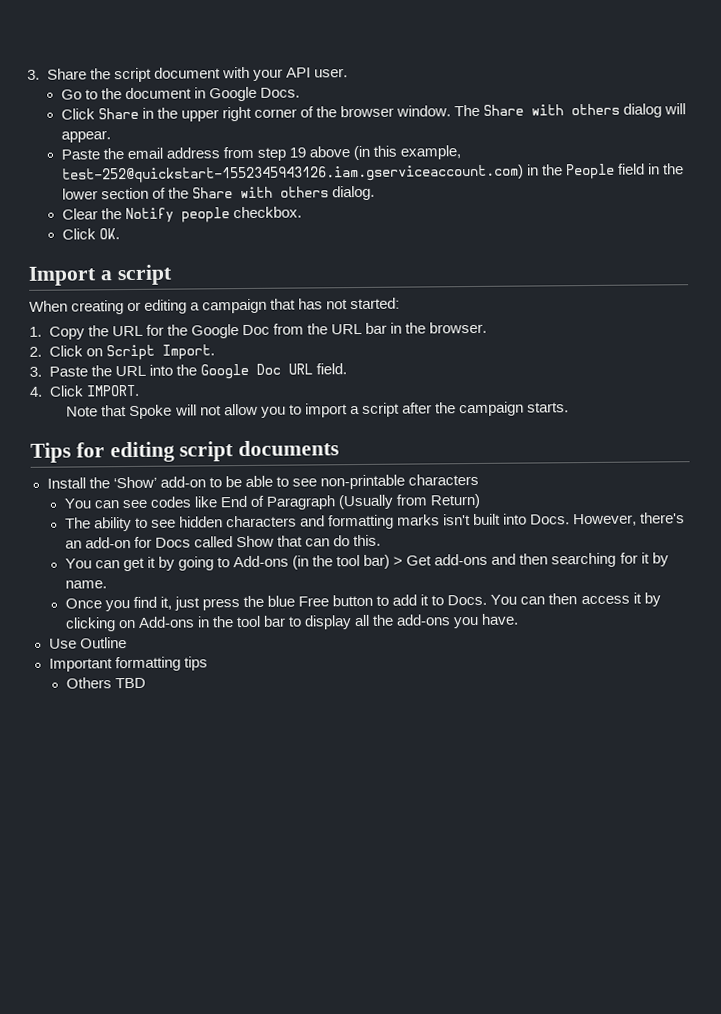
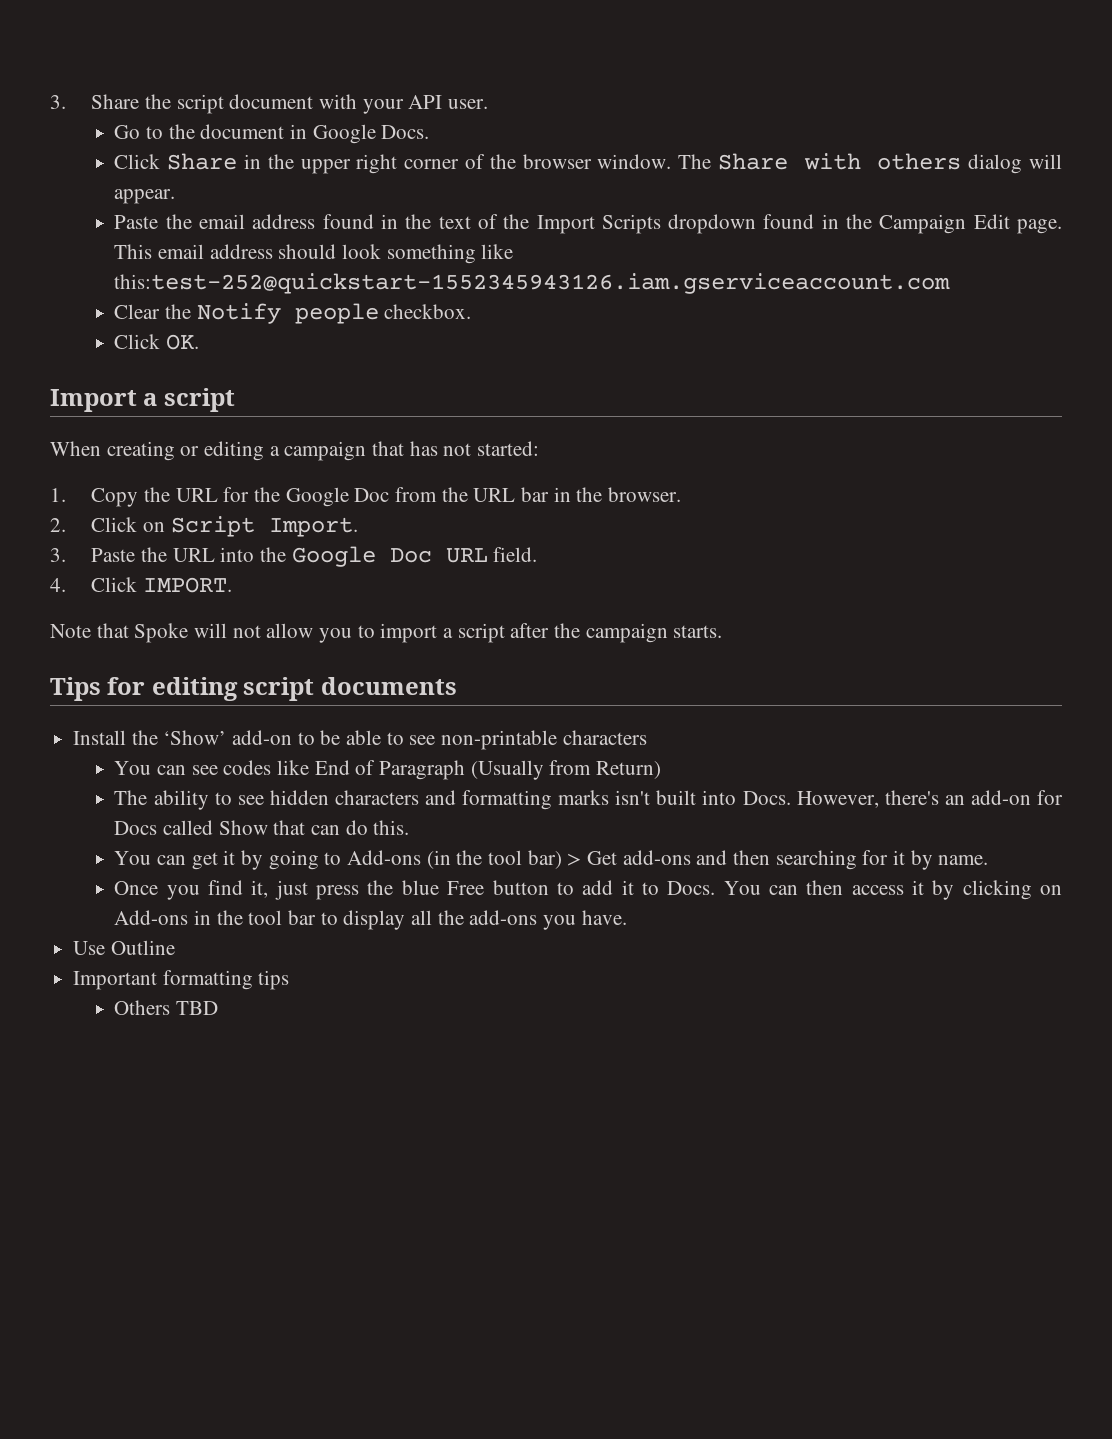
- Paste the email address from step 19 above (in this example, test-252@quickstart-1552345943126.iam.gserviceaccount.com) in the People field in the lower section of the Share with others dialog.
+ Paste the email address found in the text of the Import Scripts dropdown found in the Campaign Edit page. This email address should look something like this:test-252@quickstart-1552345943126.iam.gserviceaccount.com

